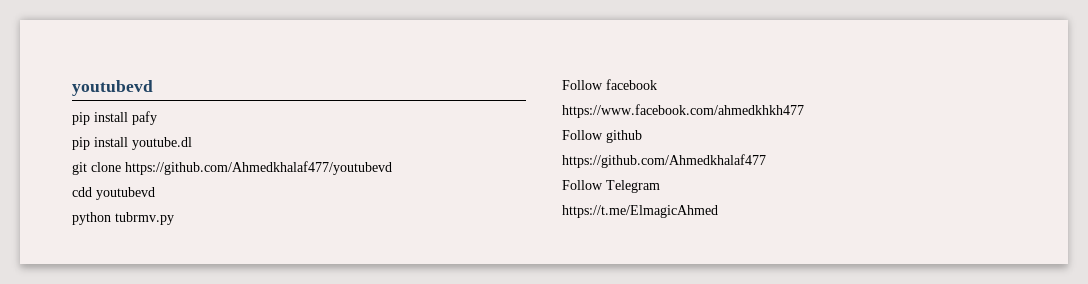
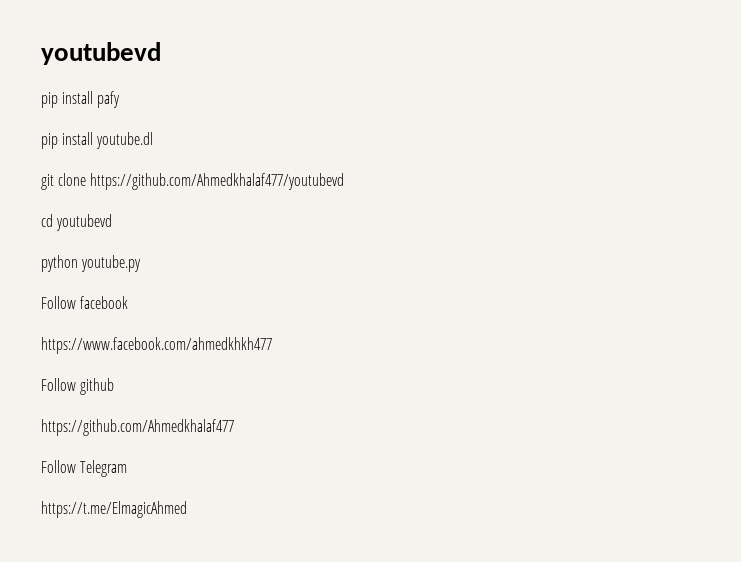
- cdd youtubevd
+ cd youtubevd
- python tubrmv.py
+ python youtube.py

